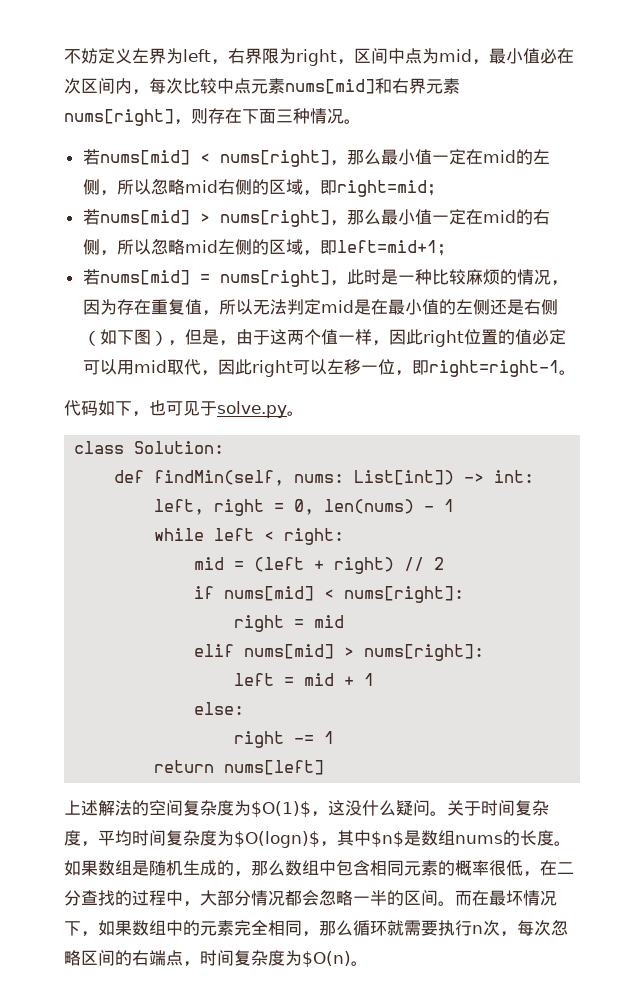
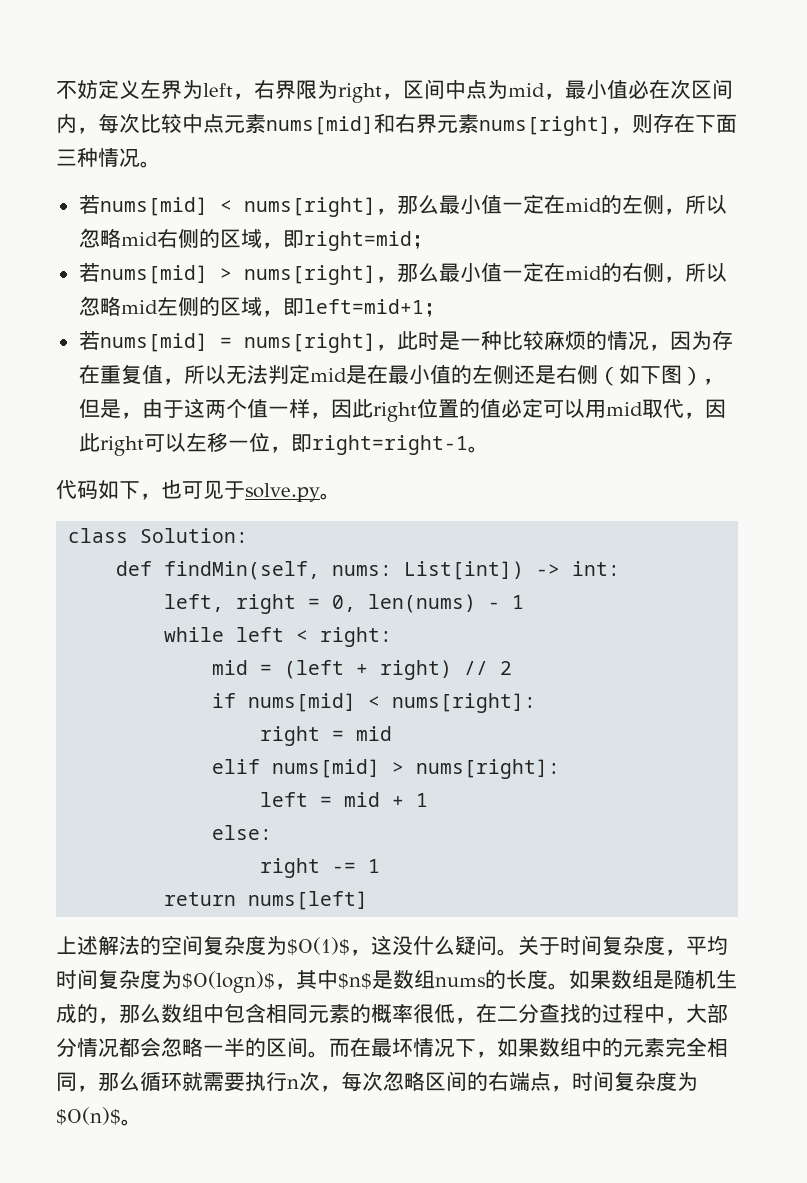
- 而在最坏情况下，如果数组中的元素完全相同，那么循环就需要执行n次，每次忽略区间的右端点，时间复杂度为$O(n)。
+ 而在最坏情况下，如果数组中的元素完全相同，那么循环就需要执行n次，每次忽略区间的右端点，时间复杂度为$O(n)$。

